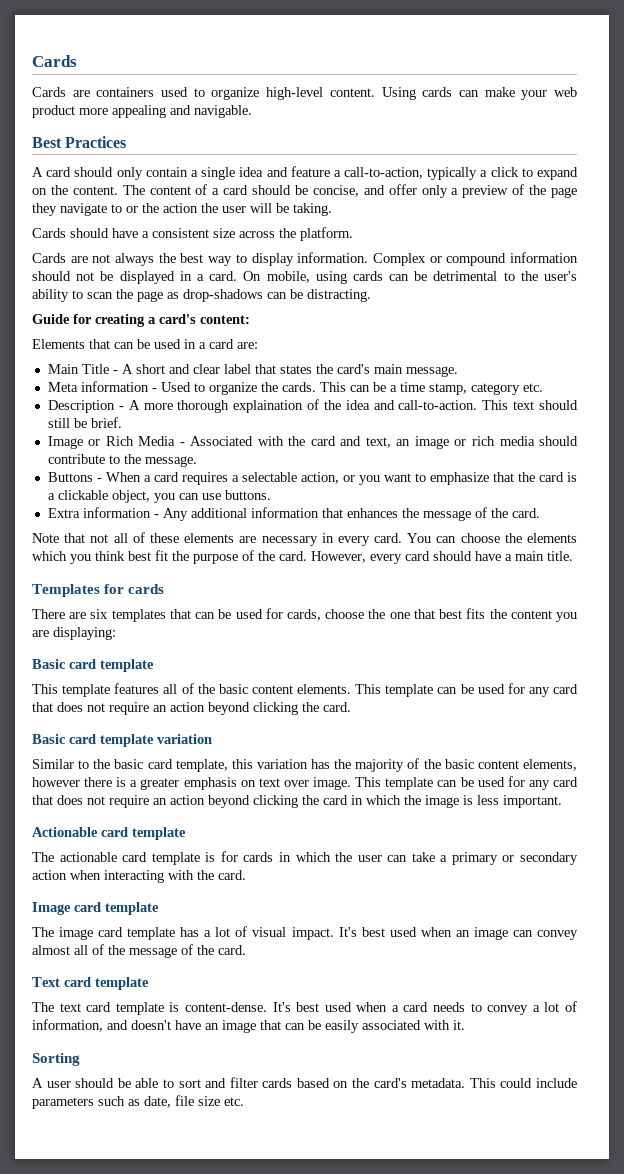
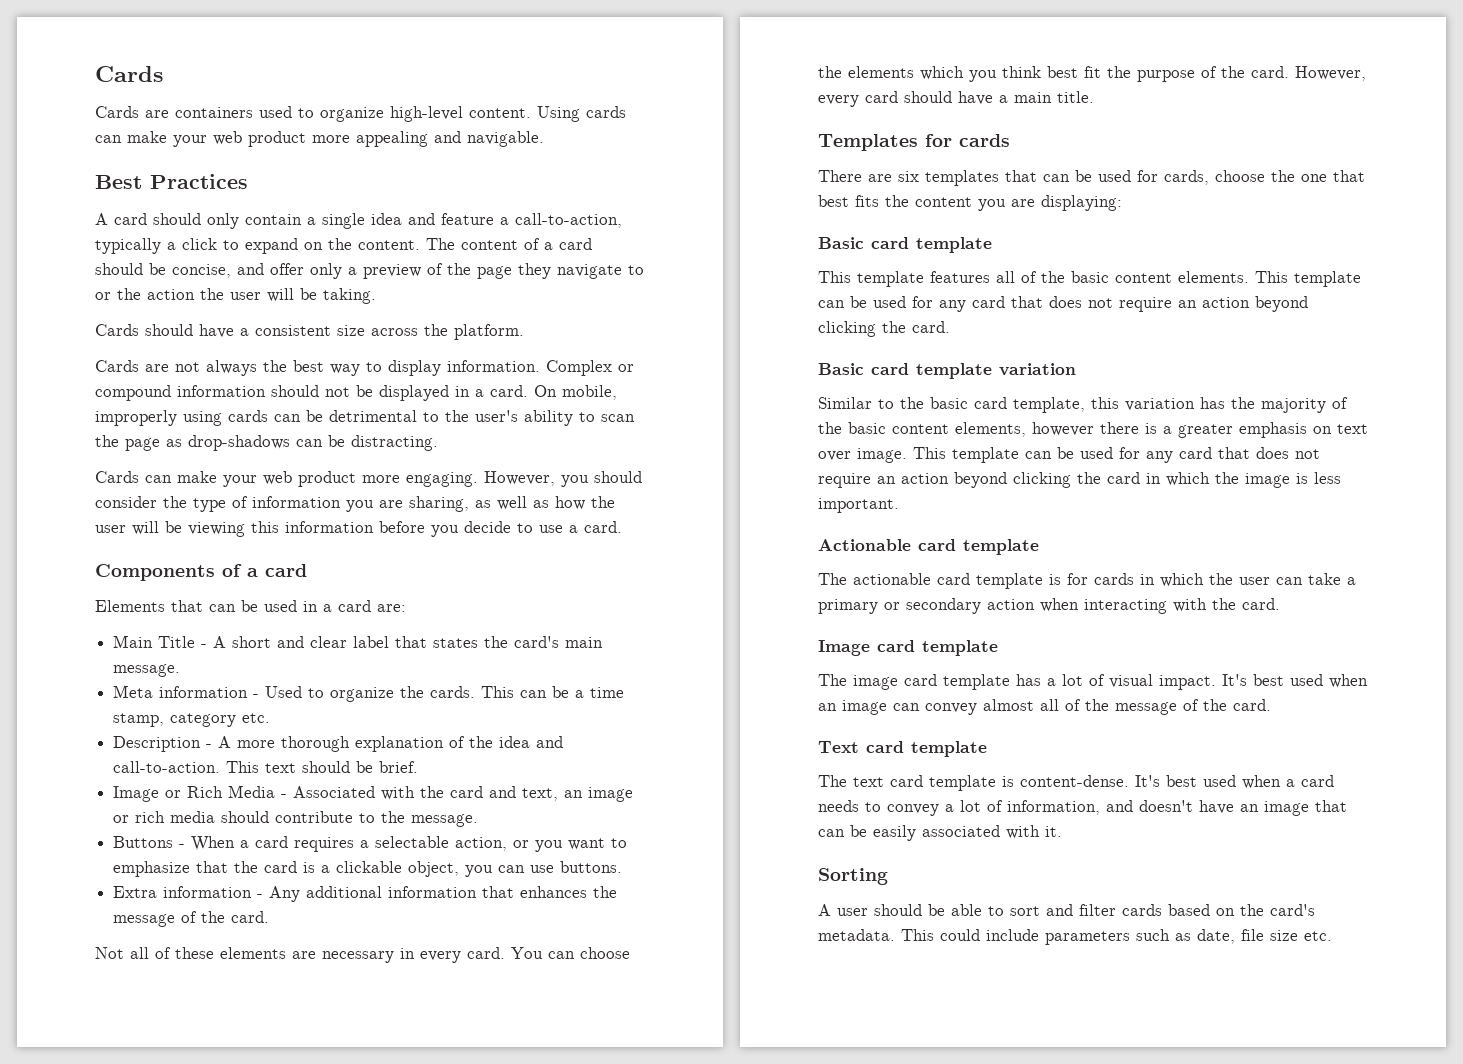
- On mobile, using cards can be detrimental to the user's ability to scan the page as drop-shadows can be distracting.
+ On mobile, improperly using cards can be detrimental to the user's ability to scan the page as drop-shadows can be distracting.
- Guide for creating a card's content:
+ Cards can make your web product more engaging. However, you should consider the type of information you are sharing, as well as how the user will be viewing this information before you decide to use a card.
+ Components of a card
- Description - A more thorough explaination of the idea and call-to-action.
+ Description - A more thorough explanation of the idea and call-to-action.
- This text should still be brief.
+ This text should be brief.
- Note that not all of these elements are necessary in every card.
+ Not all of these elements are necessary in every card.

